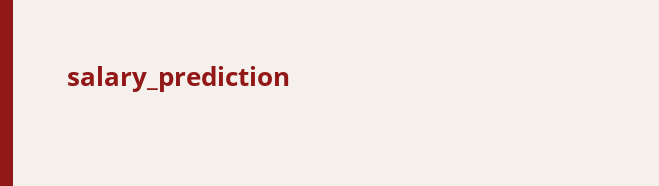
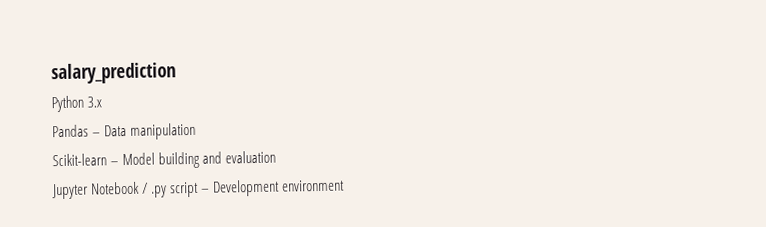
+ Python 3.x
+ Pandas – Data manipulation
+ Scikit-learn – Model building and evaluation
+ Jupyter Notebook / .py script – Development environment

